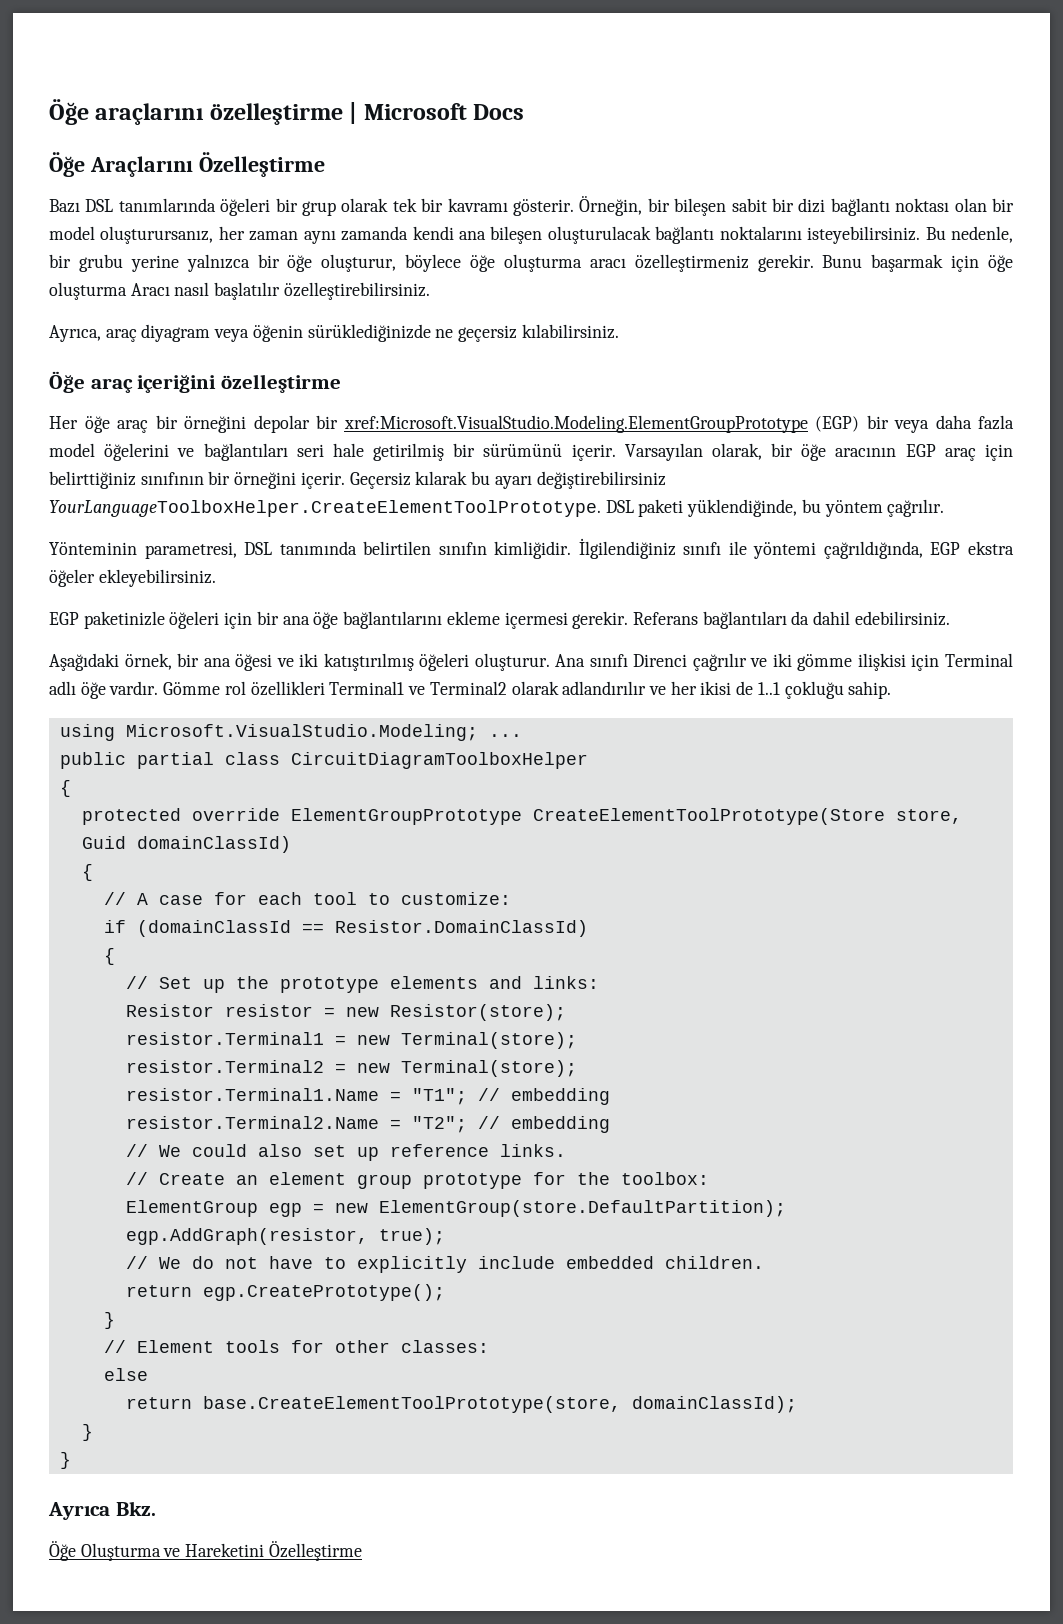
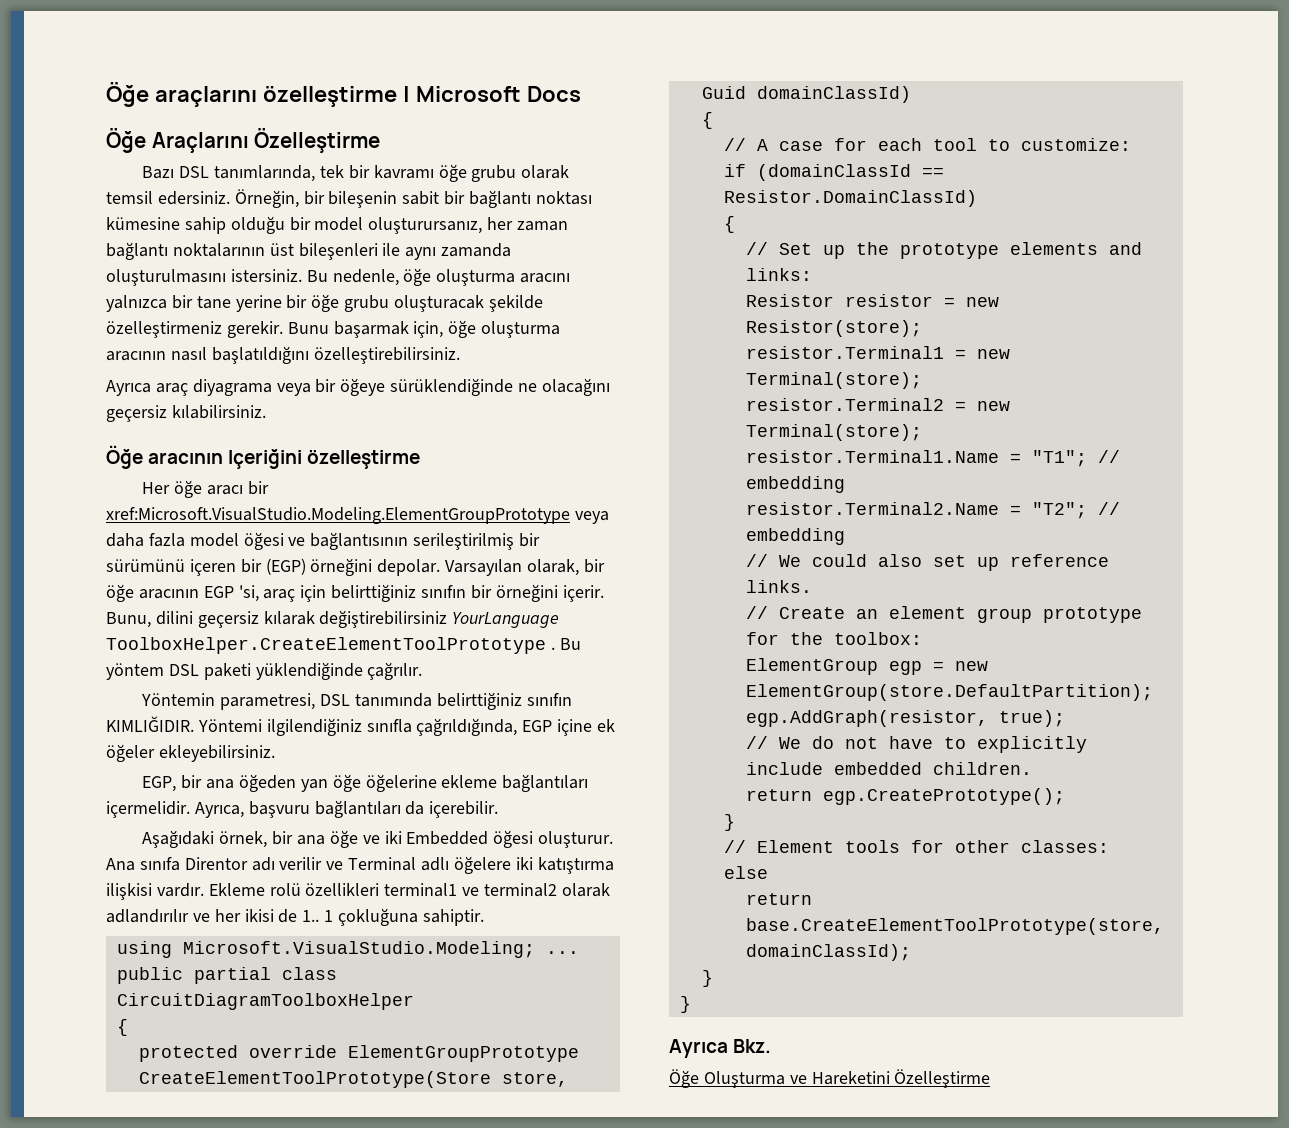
- Bazı DSL tanımlarında öğeleri bir grup olarak tek bir kavramı gösterir.
+ Bazı DSL tanımlarında, tek bir kavramı öğe grubu olarak temsil edersiniz.
- Örneğin, bir bileşen sabit bir dizi bağlantı noktası olan bir model oluşturursanız, her zaman aynı zamanda kendi ana bileşen oluşturulacak bağlantı noktalarını isteyebilirsiniz. Bu nedenle, bir grubu yerine yalnızca bir öğe oluşturur, böylece öğe oluşturma aracı özelleştirmeniz gerekir.
+ Örneğin, bir bileşenin sabit bir bağlantı noktası kümesine sahip olduğu bir model oluşturursanız, her zaman bağlantı noktalarının üst bileşenleri ile aynı zamanda oluşturulmasını istersiniz. Bu nedenle, öğe oluşturma aracını yalnızca bir tane yerine bir öğe grubu oluşturacak şekilde özelleştirmeniz gerekir.
- Bunu başarmak için öğe oluşturma Aracı nasıl başlatılır özelleştirebilirsiniz.
- Ayrıca, araç diyagram veya öğenin sürüklediğinizde ne geçersiz kılabilirsiniz.
+ Bunu başarmak için, öğe oluşturma aracının nasıl başlatıldığını özelleştirebilirsiniz.
+ Ayrıca araç diyagrama veya bir öğeye sürüklendiğinde ne olacağını geçersiz kılabilirsiniz.
- Öğe araç içeriğini özelleştirme
+ Öğe aracının Içeriğini özelleştirme
- Her öğe araç bir örneğini depolar bir xref:Microsoft.VisualStudio.Modeling.ElementGroupPrototype (EGP) bir veya daha fazla model öğelerini ve bağlantıları seri hale getirilmiş bir sürümünü içerir.
+ Her öğe aracı bir xref:Microsoft.VisualStudio.Modeling.ElementGroupPrototype veya daha fazla model öğesi ve bağlantısının serileştirilmiş bir sürümünü içeren bir (EGP) örneğini depolar.
- Varsayılan olarak, bir öğe aracının EGP araç için belirttiğiniz sınıfının bir örneğini içerir.
+ Varsayılan olarak, bir öğe aracının EGP 'si, araç için belirttiğiniz sınıfın bir örneğini içerir.
- Geçersiz kılarak bu ayarı değiştirebilirsiniz YourLanguageToolboxHelper.CreateElementToolPrototype. DSL paketi yüklendiğinde, bu yöntem çağrılır.
+ Bunu, dilini geçersiz kılarak değiştirebilirsiniz YourLanguage ToolboxHelper.CreateElementToolPrototype . Bu yöntem DSL paketi yüklendiğinde çağrılır.
- Yönteminin parametresi, DSL tanımında belirtilen sınıfın kimliğidir. İlgilendiğiniz sınıfı ile yöntemi çağrıldığında, EGP ekstra öğeler ekleyebilirsiniz.
- EGP paketinizle öğeleri için bir ana öğe bağlantılarını ekleme içermesi gerekir. Referans bağlantıları da dahil edebilirsiniz.
+ Yöntemin parametresi, DSL tanımında belirttiğiniz sınıfın KIMLIĞIDIR. Yöntemi ilgilendiğiniz sınıfla çağrıldığında, EGP içine ek öğeler ekleyebilirsiniz.
+ EGP, bir ana öğeden yan öğe öğelerine ekleme bağlantıları içermelidir. Ayrıca, başvuru bağlantıları da içerebilir.
- Aşağıdaki örnek, bir ana öğesi ve iki katıştırılmış öğeleri oluşturur. Ana sınıfı Direnci çağrılır ve iki gömme ilişkisi için Terminal adlı öğe vardır. Gömme rol özellikleri Terminal1 ve Terminal2 olarak adlandırılır ve her ikisi de 1..1 çokluğu sahip.
+ Aşağıdaki örnek, bir ana öğe ve iki Embedded öğesi oluşturur. Ana sınıfa Direntor adı verilir ve Terminal adlı öğelere iki katıştırma ilişkisi vardır. Ekleme rolü özellikleri terminal1 ve terminal2 olarak adlandırılır ve her ikisi de 1.. 1 çokluğuna sahiptir.

